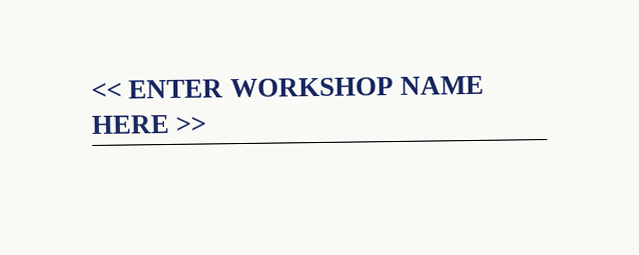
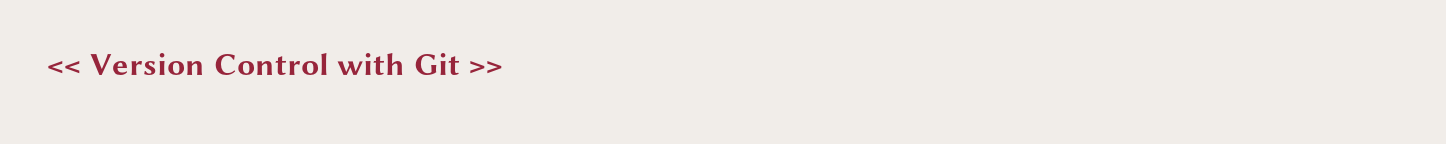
- << ENTER WORKSHOP NAME HERE >>
+ << Version Control with Git >>

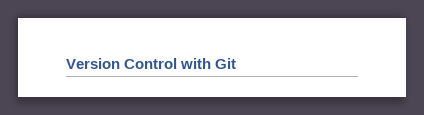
- << Version Control with Git >>
+ Version Control with Git

